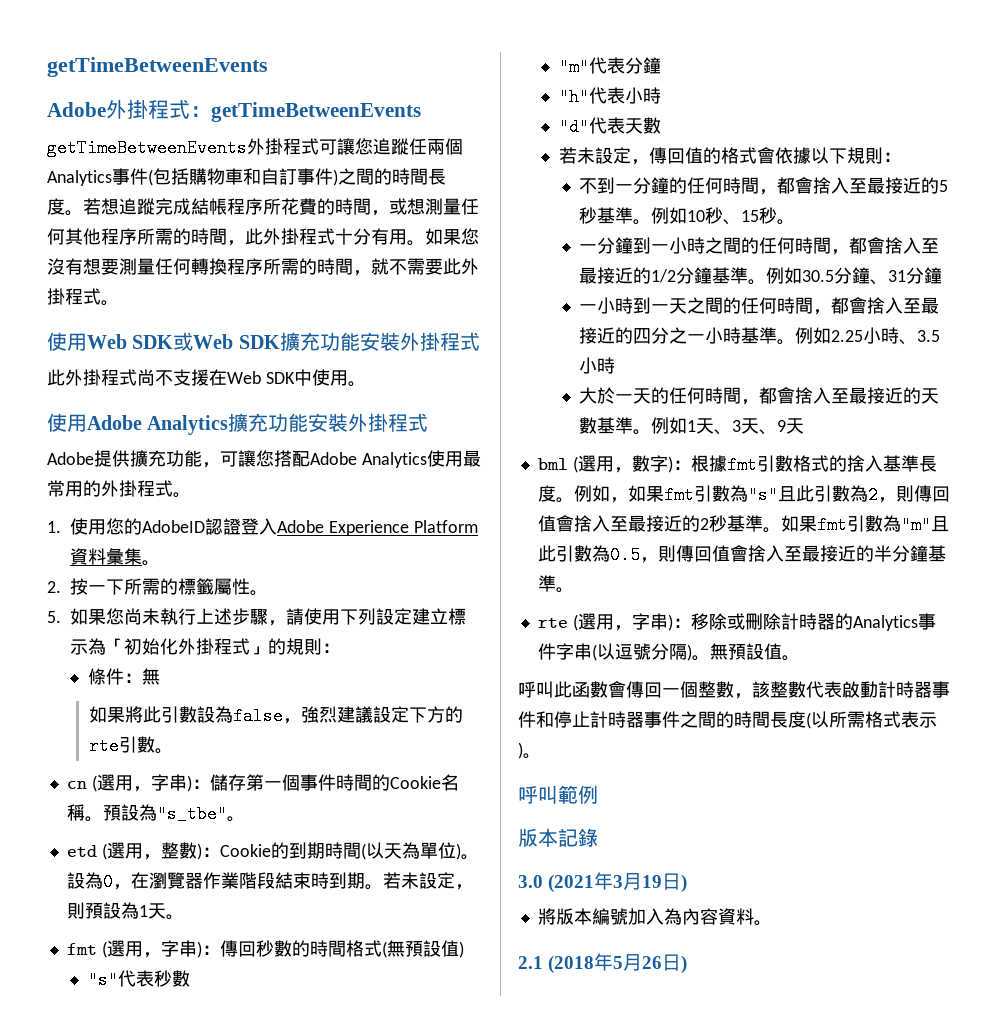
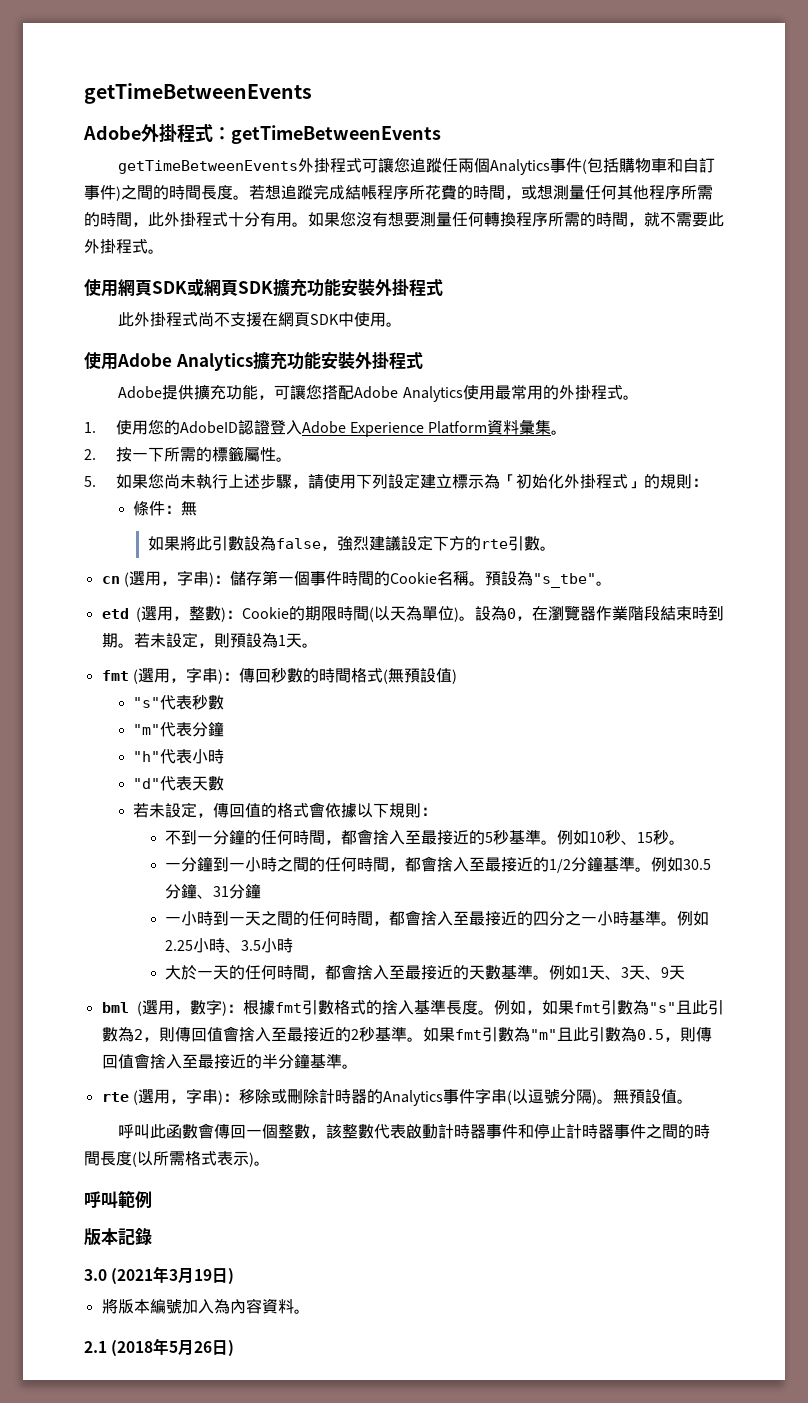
- 使用Web SDK或Web SDK擴充功能安裝外掛程式
+ 使用網頁SDK或網頁SDK擴充功能安裝外掛程式
- 此外掛程式尚不支援在Web SDK中使用。
+ 此外掛程式尚不支援在網頁SDK中使用。
- etd (選用，整數)：Cookie的到期時間(以天為單位)。
+ etd (選用，整數)：Cookie的期限時間(以天為單位)。

